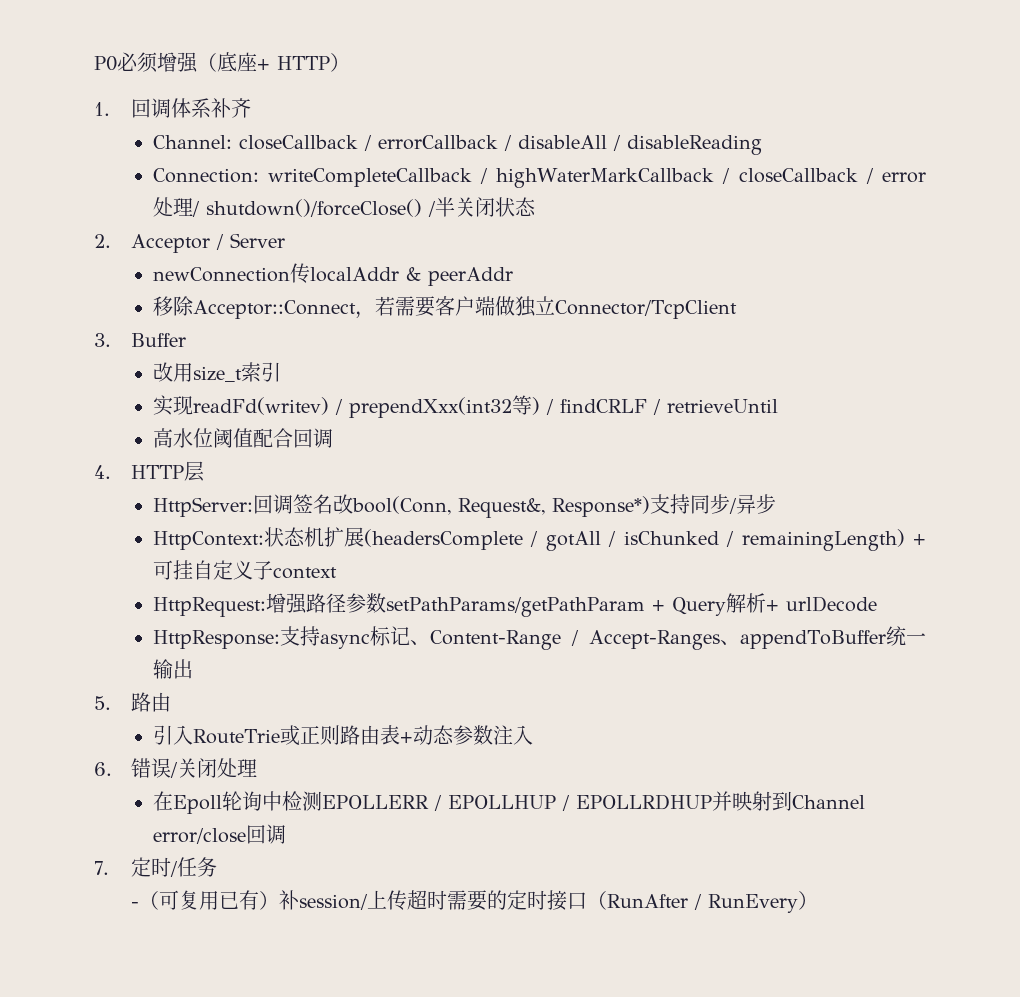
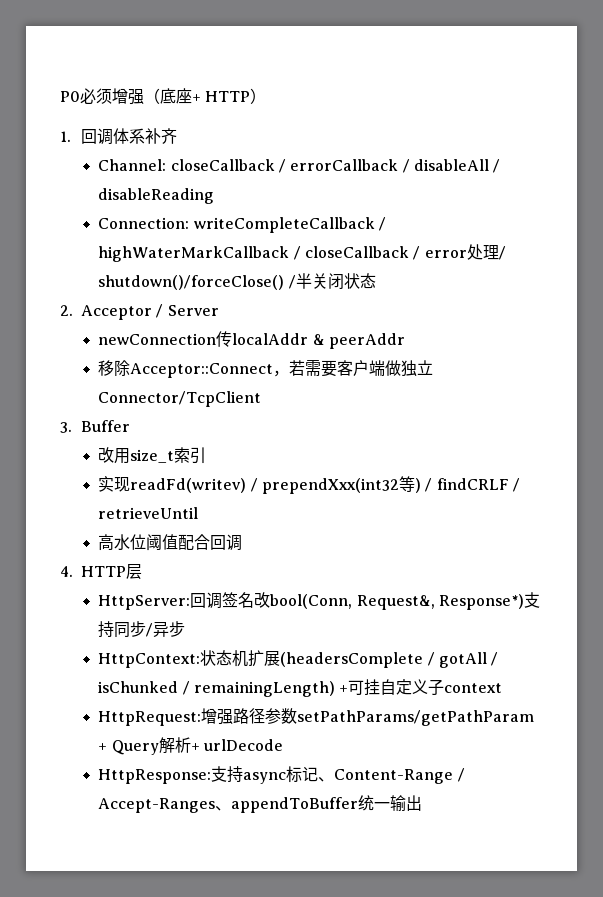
- 5.路由
- 引入RouteTrie或正则路由表+动态参数注入
- 6.错误/关闭处理
- 在Epoll轮询中检测EPOLLERR / EPOLLHUP / EPOLLRDHUP并映射到Channel error/close回调
- 7.定时/任务
- -（可复用已有）补session/上传超时需要的定时接口（RunAfter / RunEvery）

